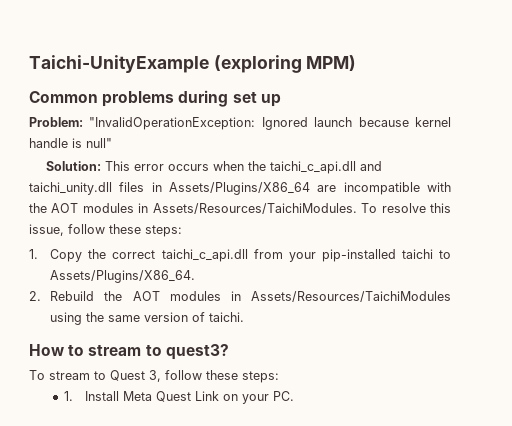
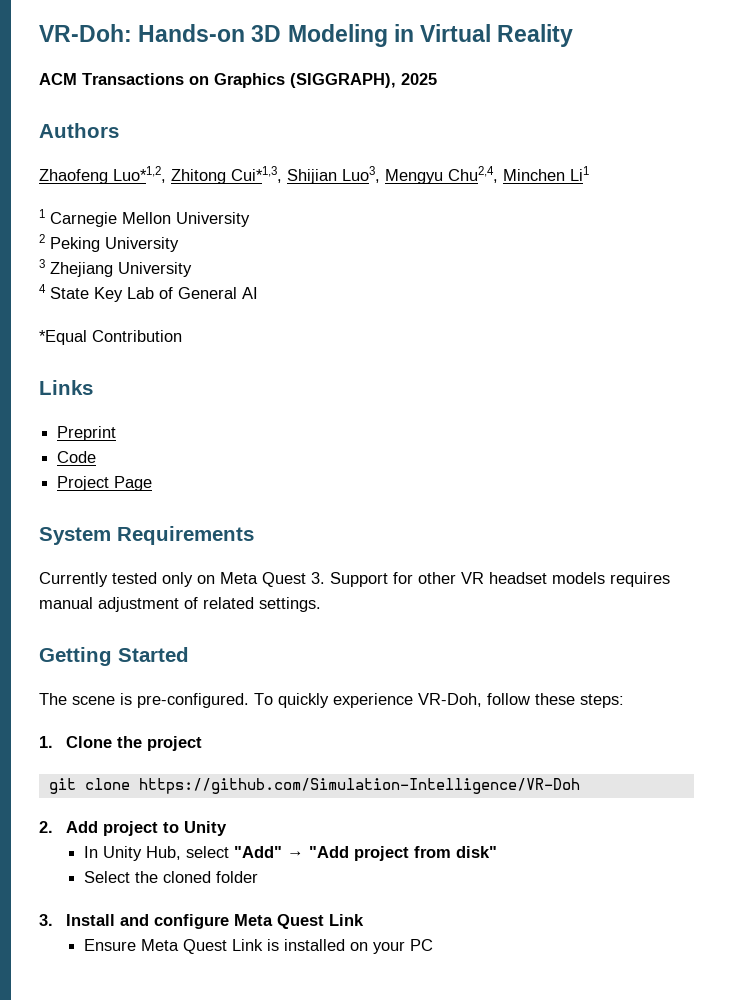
- Taichi-UnityExample (exploring MPM)
- Common problems during set up
- Problem: "InvalidOperationException: Ignored launch because kernel handle is null"
- Solution: This error occurs when the taichi_c_api.dll and taichi_unity.dll files in Assets/Plugins/X86_64 are incompatible with the AOT modules in Assets/Resources/TaichiModules. To resolve this issue, follow these steps:
- 1. Copy the correct taichi_c_api.dll from your pip-installed taichi to Assets/Plugins/X86_64.
- 2. Rebuild the AOT modules in Assets/Resources/TaichiModules using the same version of taichi.
- How to stream to quest3?
- To stream to Quest 3, follow these steps:
- 1. Install Meta Quest Link on your PC.
+ VR-Doh: Hands-on 3D Modeling in Virtual Reality
+ ACM Transactions on Graphics (SIGGRAPH), 2025
+ Authors
+ Zhaofeng Luo*1,2, Zhitong Cui*1,3, Shijian Luo3, Mengyu Chu2,4, Minchen Li1
+ 1 Carnegie Mellon University
+ 2 Peking University
+ 3 Zhejiang University
+ 4 State Key Lab of General AI
+ *Equal Contribution
+ Links
+ Preprint
+ Code
+ Project Page
+ System Requirements
+ Currently tested only on Meta Quest 3. Support for other VR headset models requires manual adjustment of related settings.
+ Getting Started
+ The scene is pre-configured. To quickly experience VR-Doh, follow these steps:
+ 1. Clone the project
+ git clone https://github.com/Simulation-Intelligence/VR-Doh
+ 2. Add project to Unity
+ In Unity Hub, select "Add" → "Add project from disk"
+ Select the cloned folder
+ 3. Install and configure Meta Quest Link
+ Ensure Meta Quest Link is installed on your PC

